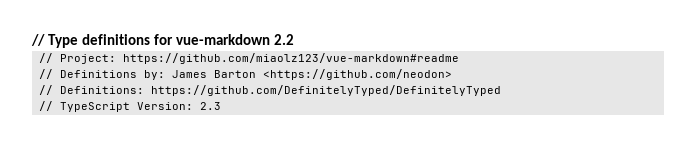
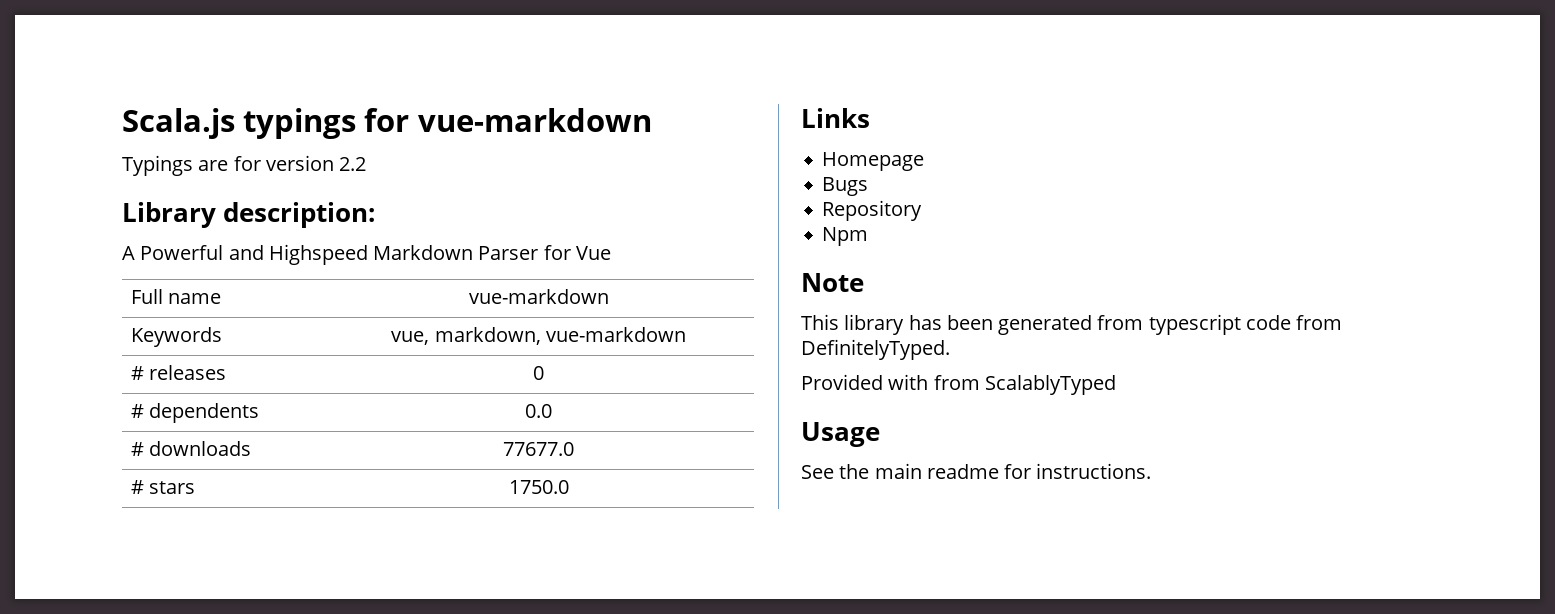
- // Type definitions for vue-markdown 2.2
- // Project: https://github.com/miaolz123/vue-markdown#readme
- // Definitions by: James Barton <https://github.com/neodon>
- // Definitions: https://github.com/DefinitelyTyped/DefinitelyTyped
- // TypeScript Version: 2.3
+ Scala.js typings for vue-markdown
+ Typings are for version 2.2
+ Library description:
+ A Powerful and Highspeed Markdown Parser for Vue
+ Full name | vue-markdown
+ Keywords | vue, markdown, vue-markdown
+ # releases | 0
+ # dependents | 0.0
+ # downloads | 77677.0
+ # stars | 1750.0
+ Links
+ Homepage
+ Bugs
+ Repository
+ Npm
+ Note
+ This library has been generated from typescript code from DefinitelyTyped.
+ Provided with from ScalablyTyped
+ Usage
+ See the main readme for instructions.

